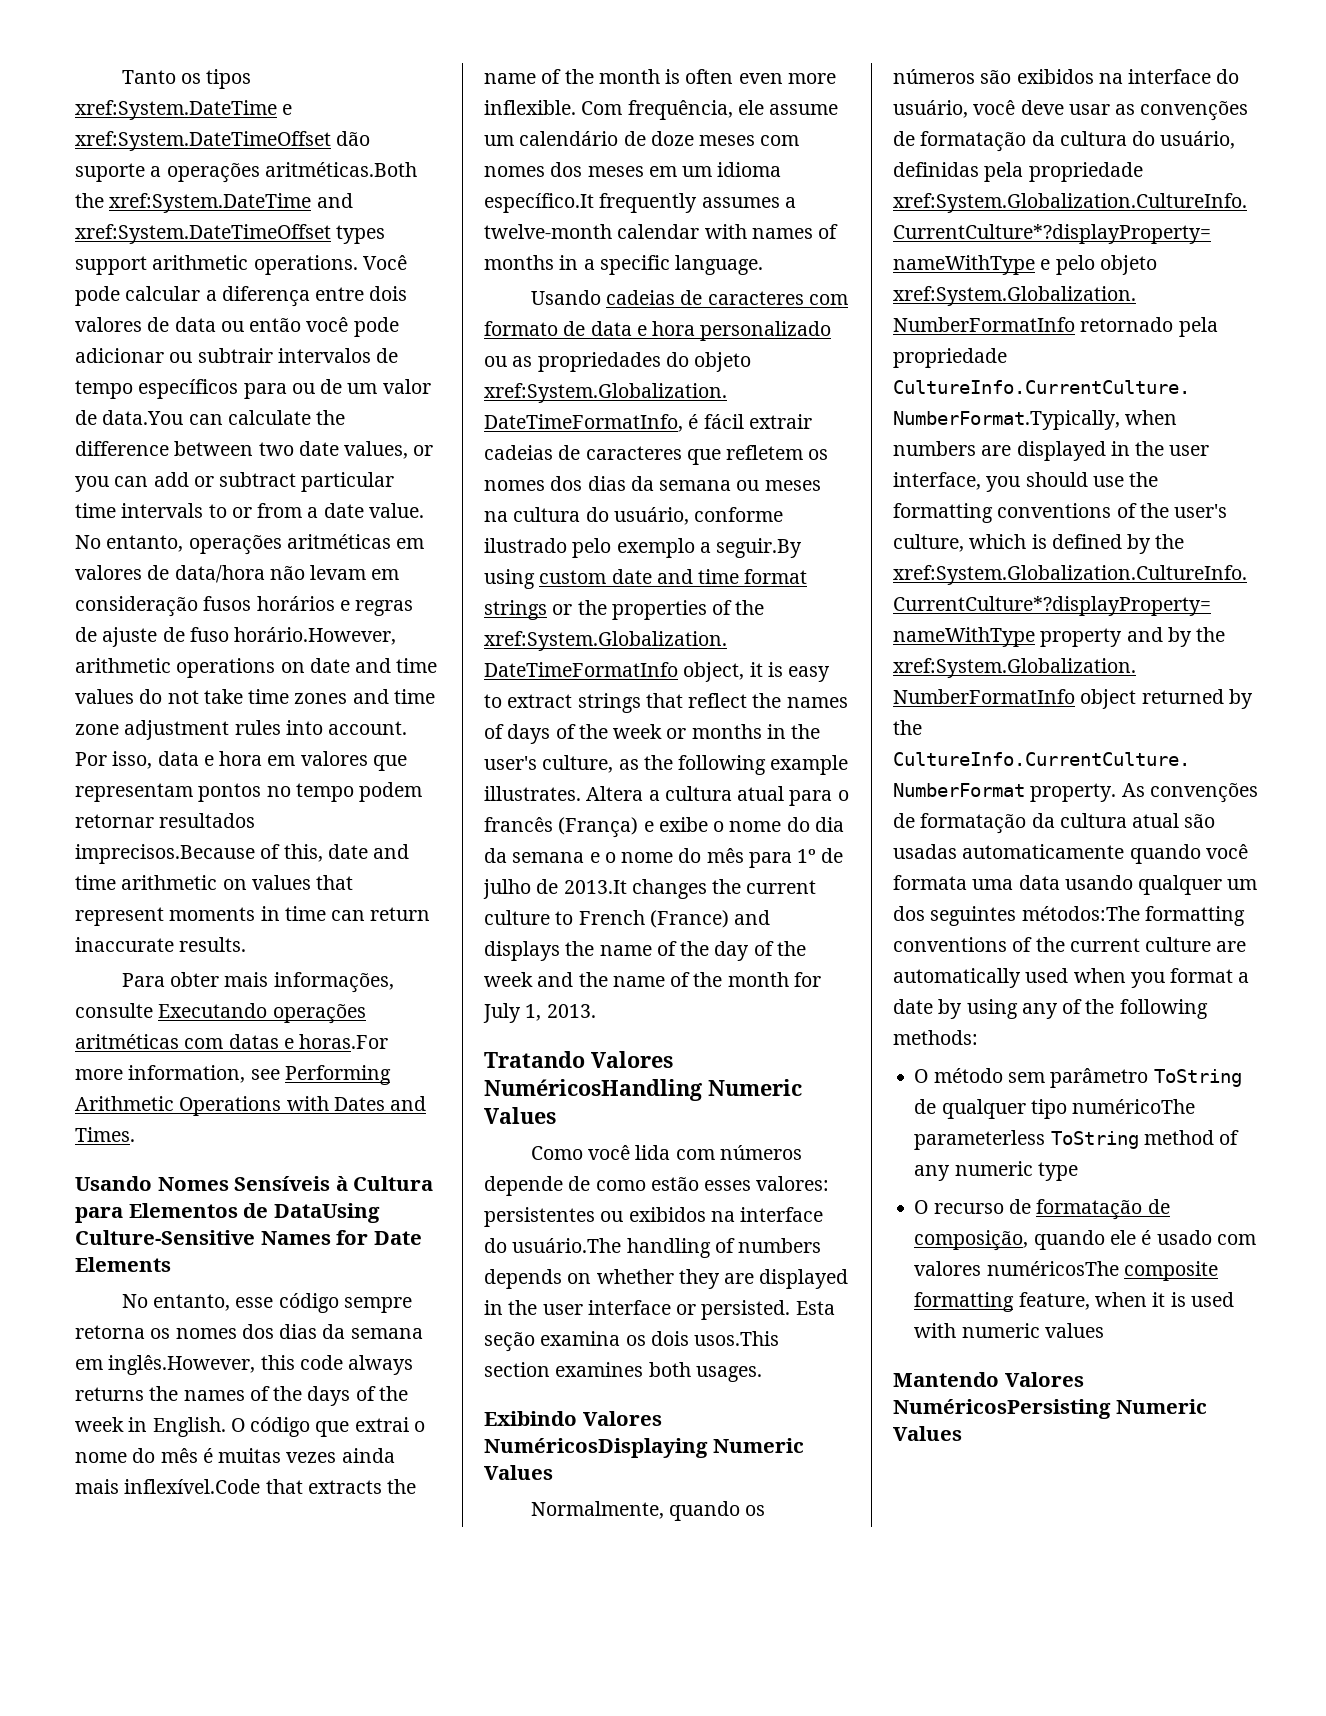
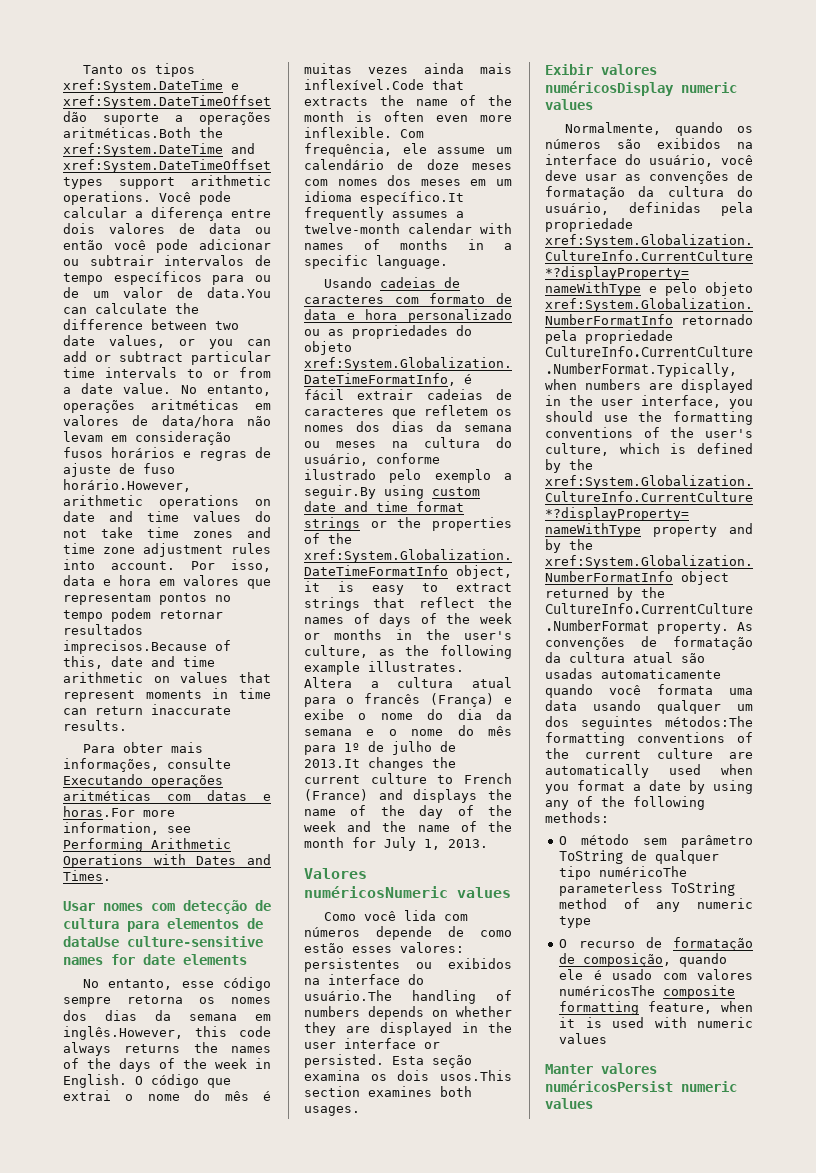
- Usando Nomes Sensíveis à Cultura para Elementos de DataUsing Culture-Sensitive Names for Date Elements
+ Usar nomes com detecção de cultura para elementos de dataUse culture-sensitive names for date elements
- Tratando Valores NuméricosHandling Numeric Values
+ Valores numéricosNumeric values
- Exibindo Valores NuméricosDisplaying Numeric Values
+ Exibir valores numéricosDisplay numeric values
- Mantendo Valores NuméricosPersisting Numeric Values
+ Manter valores numéricosPersist numeric values

